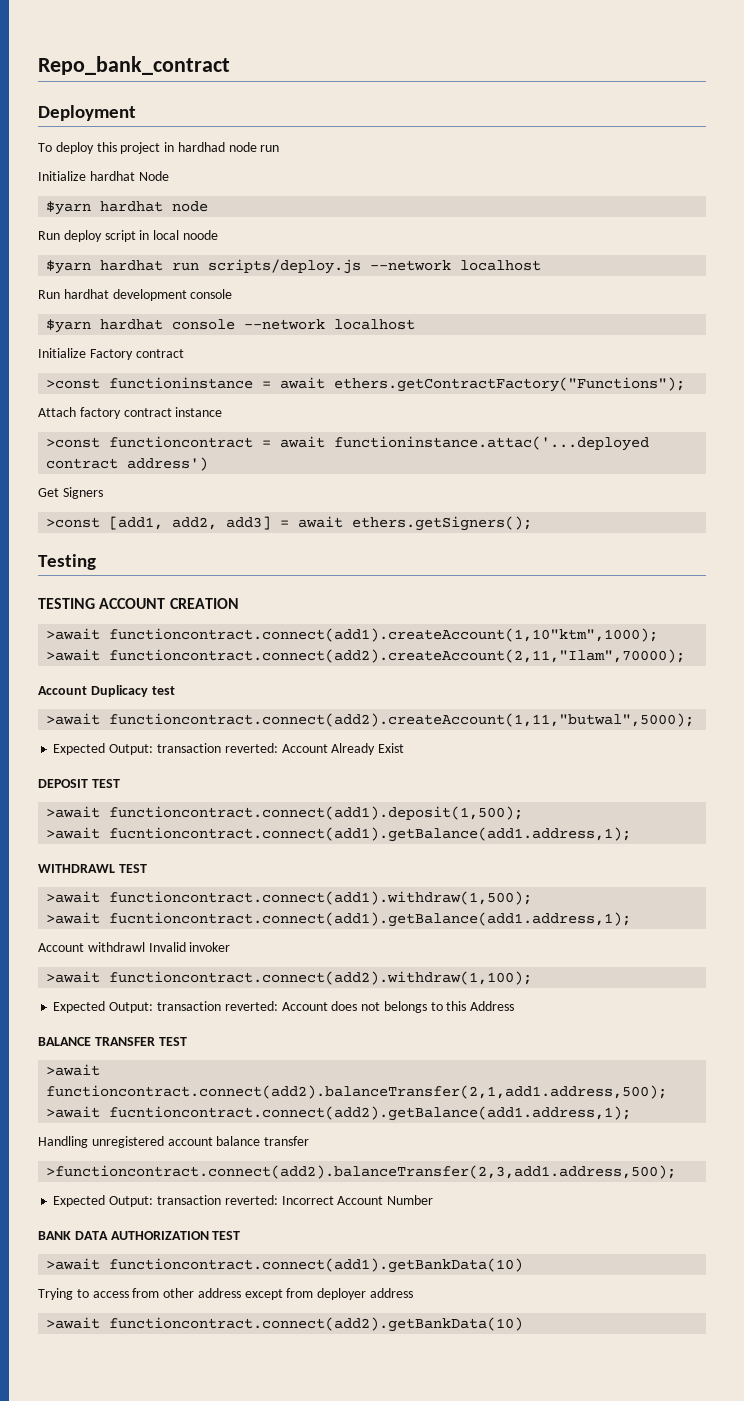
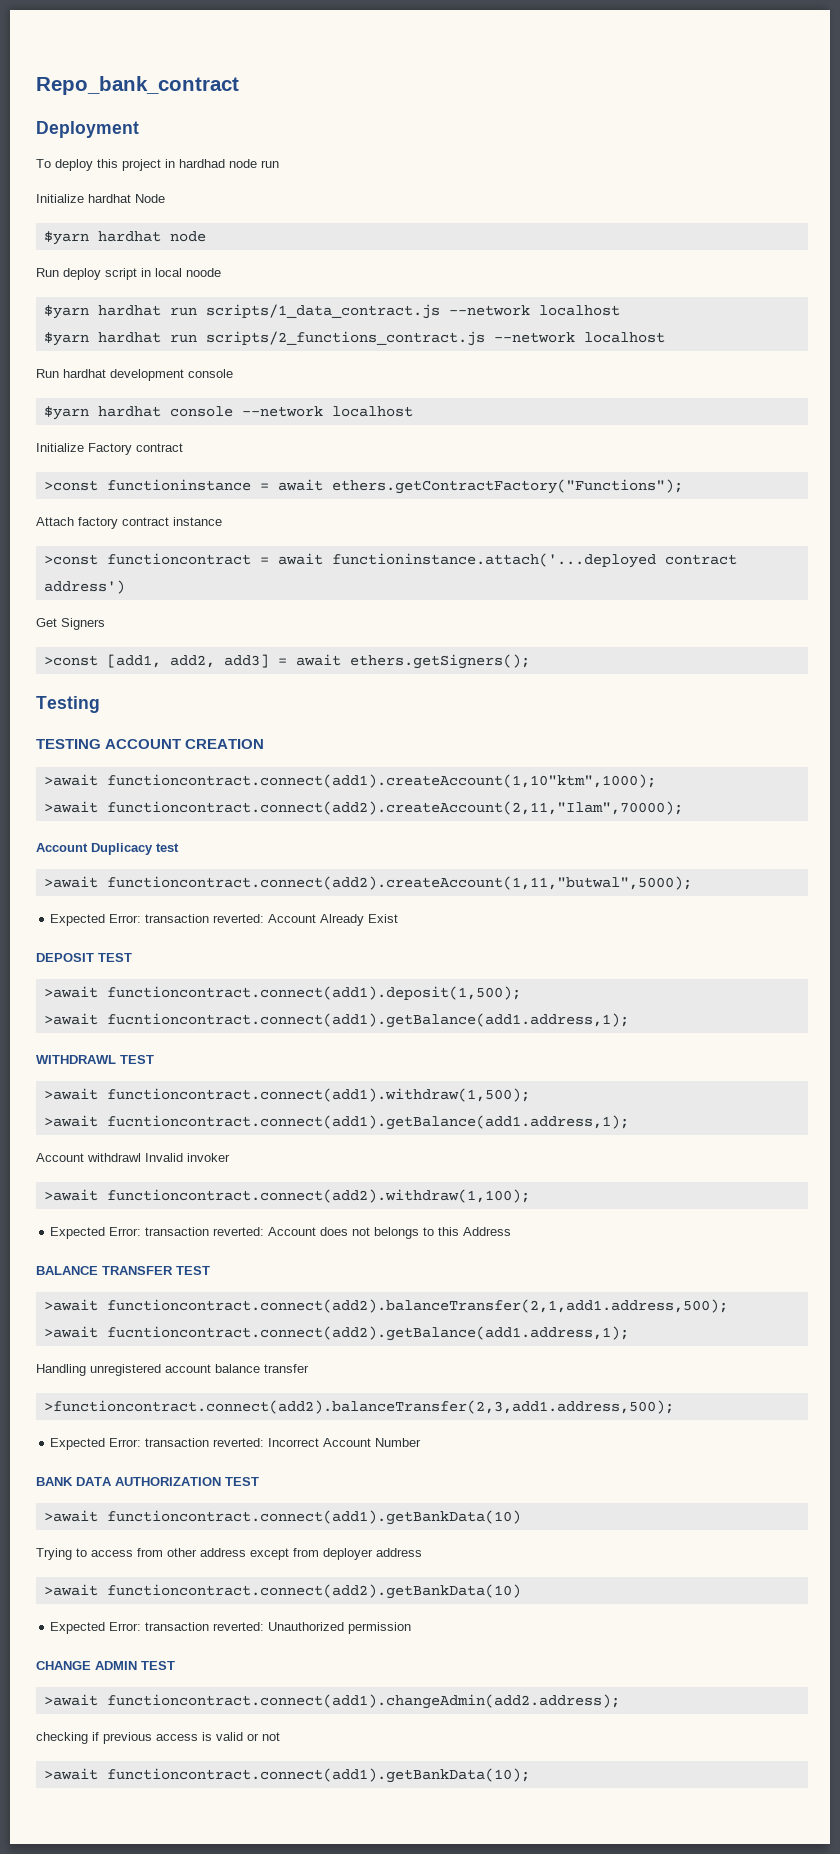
- $yarn hardhat run scripts/deploy.js --network localhost
+ $yarn hardhat run scripts/1_data_contract.js --network localhost
+ $yarn hardhat run scripts/2_functions_contract.js --network localhost
- >const functioncontract = await functioninstance.attac('...deployed contract address')
+ >const functioncontract = await functioninstance.attach('...deployed contract address')
- Expected Output: transaction reverted: Account Already Exist
+ Expected Error: transaction reverted: Account Already Exist
- Expected Output: transaction reverted: Account does not belongs to this Address
+ Expected Error: transaction reverted: Account does not belongs to this Address
- Expected Output: transaction reverted: Incorrect Account Number
+ Expected Error: transaction reverted: Incorrect Account Number
+ Expected Error: transaction reverted: Unauthorized permission
+ CHANGE ADMIN TEST
+ >await functioncontract.connect(add1).changeAdmin(add2.address);
+ checking if previous access is valid or not
+ >await functioncontract.connect(add1).getBankData(10);

